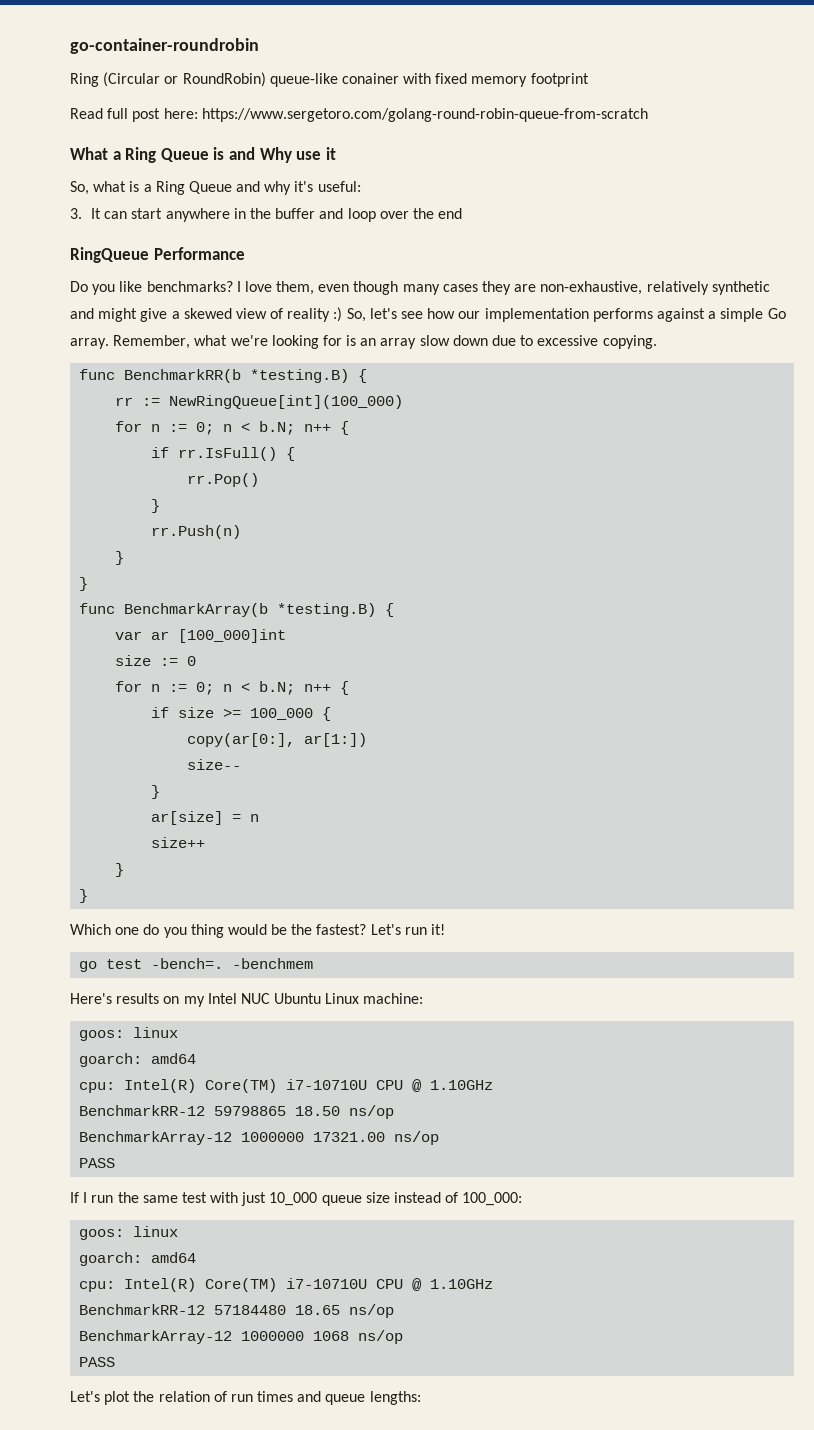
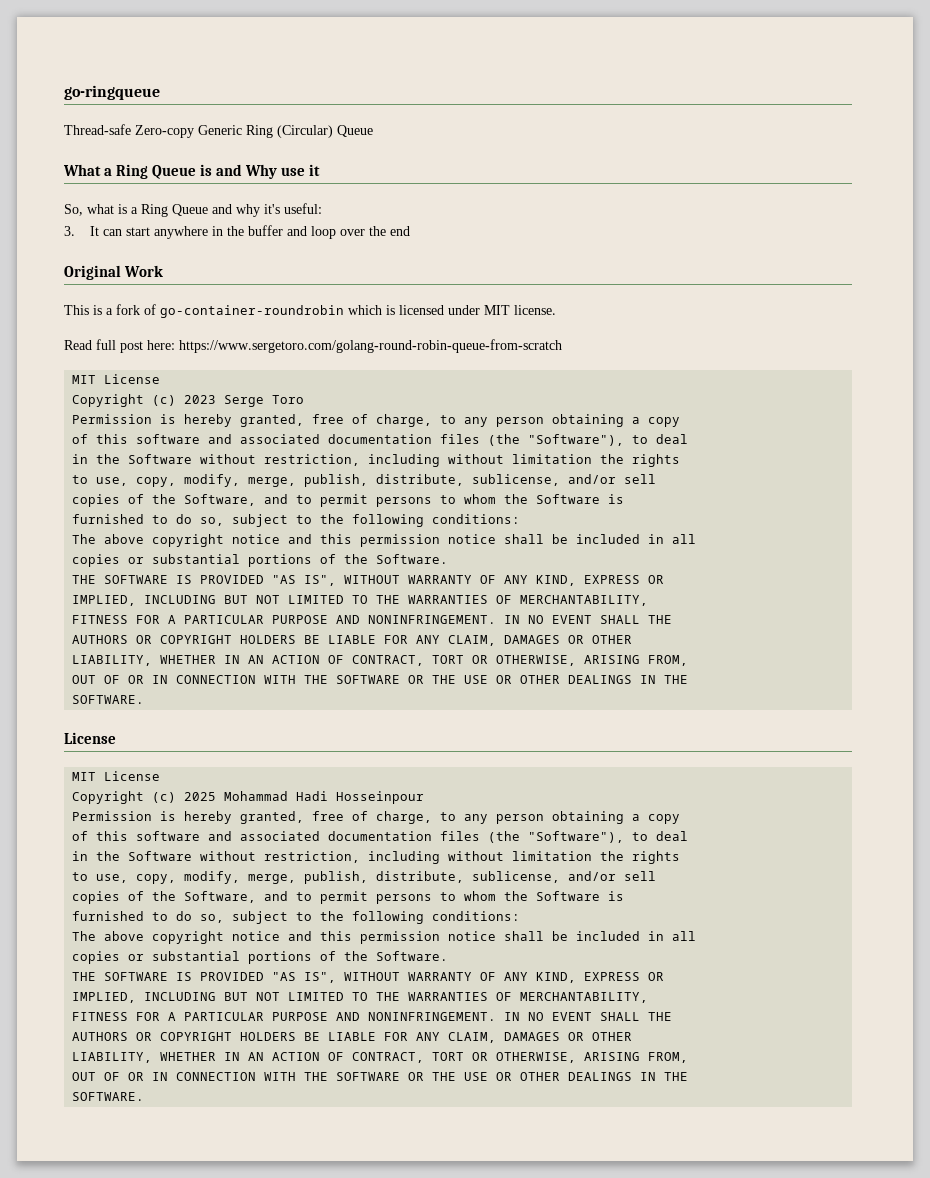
- go-container-roundrobin
- Ring (Circular or RoundRobin) queue-like conainer with fixed memory footprint
- Read full post here: https://www.sergetoro.com/golang-round-robin-queue-from-scratch
+ go-ringqueue
+ Thread-safe Zero-copy Generic Ring (Circular) Queue
- RingQueue Performance
- Do you like benchmarks? I love them, even though many cases they are non-exhaustive, relatively synthetic and might give a skewed view of reality :) So, let's see how our implementation performs against a simple Go array. Remember, what we're looking for is an array slow down due to excessive copying.
- func BenchmarkRR(b *testing.B) {
- rr := NewRingQueue[int](100_000)
- for n := 0; n < b.N; n++ {
- if rr.IsFull() {
- rr.Pop()
- }
- rr.Push(n)
- }
- }
- func BenchmarkArray(b *testing.B) {
- var ar [100_000]int
- size := 0
- for n := 0; n < b.N; n++ {
- if size >= 100_000 {
- copy(ar[0:], ar[1:])
- size--
- }
- ar[size] = n
- size++
- }
- }
- Which one do you thing would be the fastest? Let's run it!
- go test -bench=. -benchmem
- Here's results on my Intel NUC Ubuntu Linux machine:
- goos: linux
- goarch: amd64
- cpu: Intel(R) Core(TM) i7-10710U CPU @ 1.10GHz
- BenchmarkRR-12 59798865 18.50 ns/op
- BenchmarkArray-12 1000000 17321.00 ns/op
- PASS
- If I run the same test with just 10_000 queue size instead of 100_000:
- goos: linux
- goarch: amd64
- cpu: Intel(R) Core(TM) i7-10710U CPU @ 1.10GHz
- BenchmarkRR-12 57184480 18.65 ns/op
- BenchmarkArray-12 1000000 1068 ns/op
- PASS
- Let's plot the relation of run times and queue lengths:
+ Original Work
+ This is a fork of go-container-roundrobin which is licensed under MIT license.
+ Read full post here: https://www.sergetoro.com/golang-round-robin-queue-from-scratch
+ MIT License
+ Copyright (c) 2023 Serge Toro
+ Permission is hereby granted, free of charge, to any person obtaining a copy
+ of this software and associated documentation files (the "Software"), to deal
+ in the Software without restriction, including without limitation the rights
+ to use, copy, modify, merge, publish, distribute, sublicense, and/or sell
+ copies of the Software, and to permit persons to whom the Software is
+ furnished to do so, subject to the following conditions:
+ The above copyright notice and this permission notice shall be included in all
+ copies or substantial portions of the Software.
+ THE SOFTWARE IS PROVIDED "AS IS", WITHOUT WARRANTY OF ANY KIND, EXPRESS OR
+ IMPLIED, INCLUDING BUT NOT LIMITED TO THE WARRANTIES OF MERCHANTABILITY,
+ FITNESS FOR A PARTICULAR PURPOSE AND NONINFRINGEMENT. IN NO EVENT SHALL THE
+ AUTHORS OR COPYRIGHT HOLDERS BE LIABLE FOR ANY CLAIM, DAMAGES OR OTHER
+ LIABILITY, WHETHER IN AN ACTION OF CONTRACT, TORT OR OTHERWISE, ARISING FROM,
+ OUT OF OR IN CONNECTION WITH THE SOFTWARE OR THE USE OR OTHER DEALINGS IN THE
+ SOFTWARE.
+ License
+ MIT License
+ Copyright (c) 2025 Mohammad Hadi Hosseinpour
+ Permission is hereby granted, free of charge, to any person obtaining a copy
+ of this software and associated documentation files (the "Software"), to deal
+ in the Software without restriction, including without limitation the rights
+ to use, copy, modify, merge, publish, distribute, sublicense, and/or sell
+ copies of the Software, and to permit persons to whom the Software is
+ furnished to do so, subject to the following conditions:
+ The above copyright notice and this permission notice shall be included in all
+ copies or substantial portions of the Software.
+ THE SOFTWARE IS PROVIDED "AS IS", WITHOUT WARRANTY OF ANY KIND, EXPRESS OR
+ IMPLIED, INCLUDING BUT NOT LIMITED TO THE WARRANTIES OF MERCHANTABILITY,
+ FITNESS FOR A PARTICULAR PURPOSE AND NONINFRINGEMENT. IN NO EVENT SHALL THE
+ AUTHORS OR COPYRIGHT HOLDERS BE LIABLE FOR ANY CLAIM, DAMAGES OR OTHER
+ LIABILITY, WHETHER IN AN ACTION OF CONTRACT, TORT OR OTHERWISE, ARISING FROM,
+ OUT OF OR IN CONNECTION WITH THE SOFTWARE OR THE USE OR OTHER DEALINGS IN THE
+ SOFTWARE.

